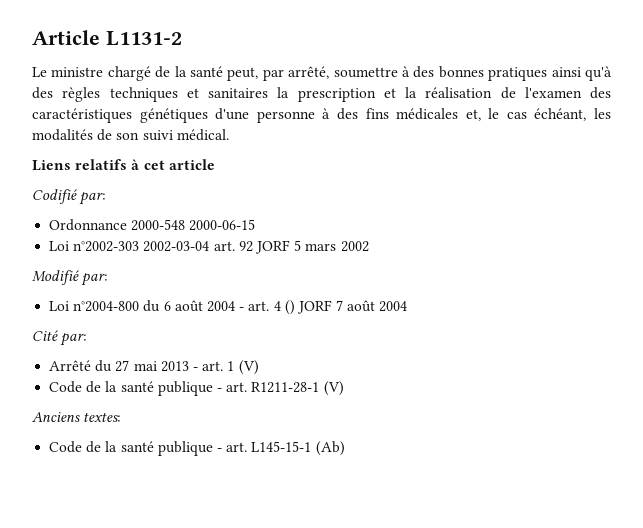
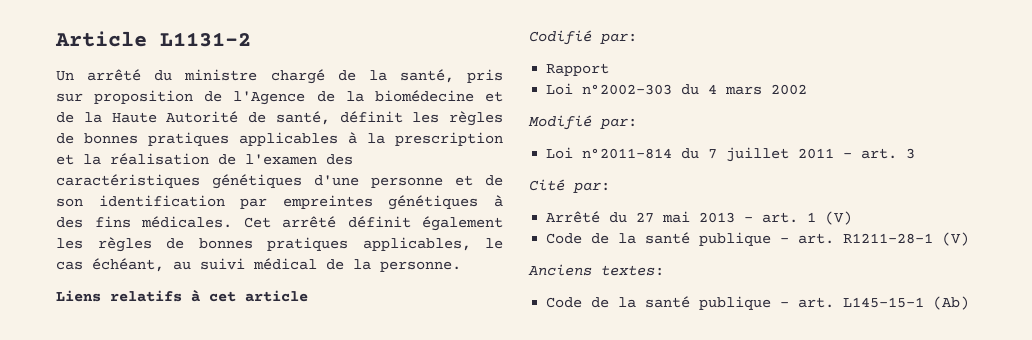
- Le ministre chargé de la santé peut, par arrêté, soumettre à des bonnes pratiques ainsi qu'à des règles techniques et sanitaires la prescription et la réalisation de l'examen des caractéristiques génétiques d'une personne à des fins médicales et, le cas échéant, les modalités de son suivi médical.
+ Un arrêté du ministre chargé de la santé, pris sur proposition de l'Agence de la biomédecine et de la Haute Autorité de santé, définit les règles de bonnes pratiques applicables à la prescription et la réalisation de l'examen des caractéristiques génétiques d'une personne et de son identification par empreintes génétiques à des fins médicales. Cet arrêté définit également les règles de bonnes pratiques applicables, le cas échéant, au suivi médical de la personne.
- Ordonnance 2000-548 2000-06-15
+ Rapport
- Loi n°2002-303 2002-03-04 art. 92 JORF 5 mars 2002
+ Loi n°2002-303 du 4 mars 2002
- Loi n°2004-800 du 6 août 2004 - art. 4 () JORF 7 août 2004
+ Loi n°2011-814 du 7 juillet 2011 - art. 3

